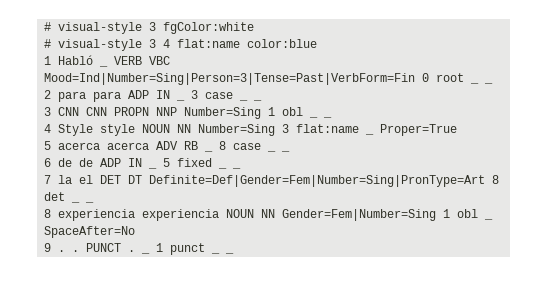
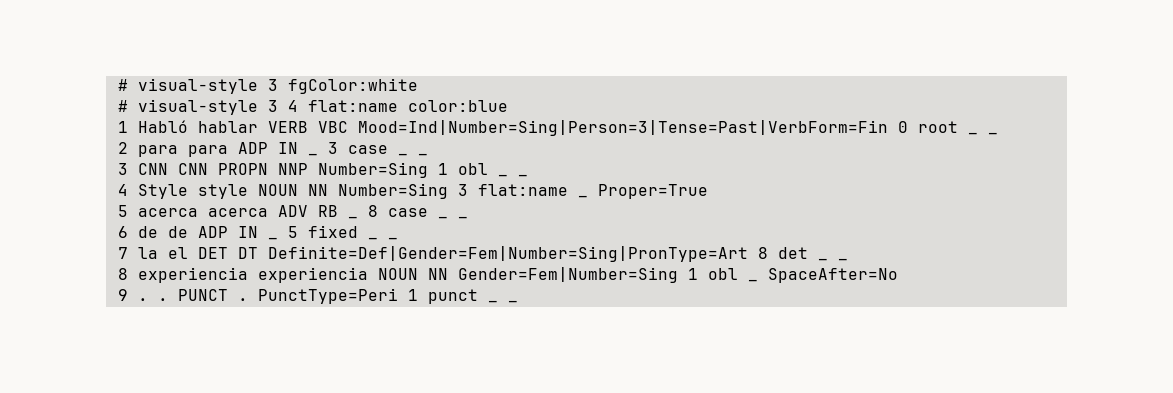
- 1 Habló _ VERB VBC Mood=Ind|Number=Sing|Person=3|Tense=Past|VerbForm=Fin 0 root _ _
+ 1 Habló hablar VERB VBC Mood=Ind|Number=Sing|Person=3|Tense=Past|VerbForm=Fin 0 root _ _
- _ 1 punct _ _
+ PunctType=Peri 1 punct _ _

